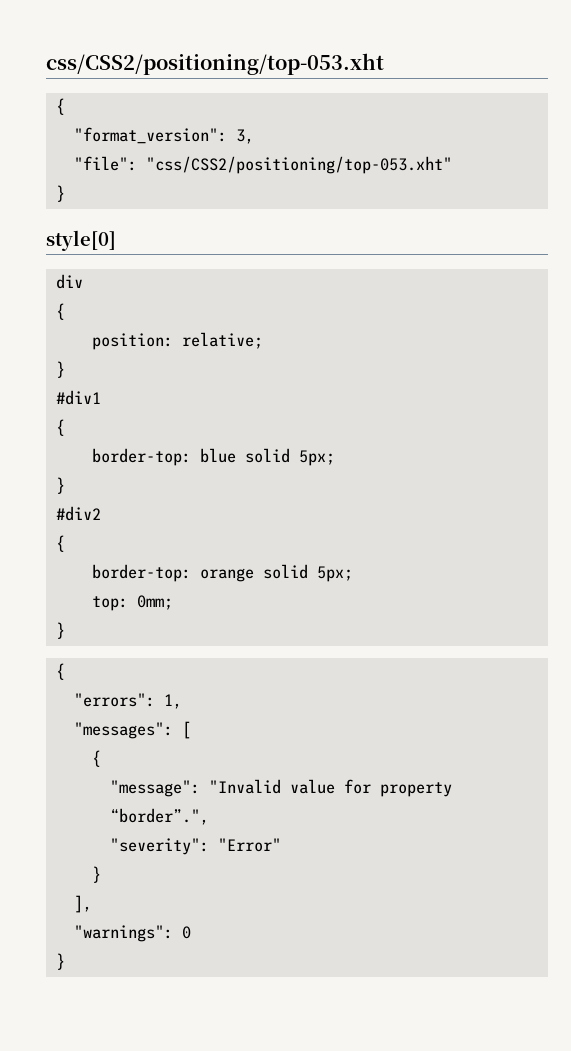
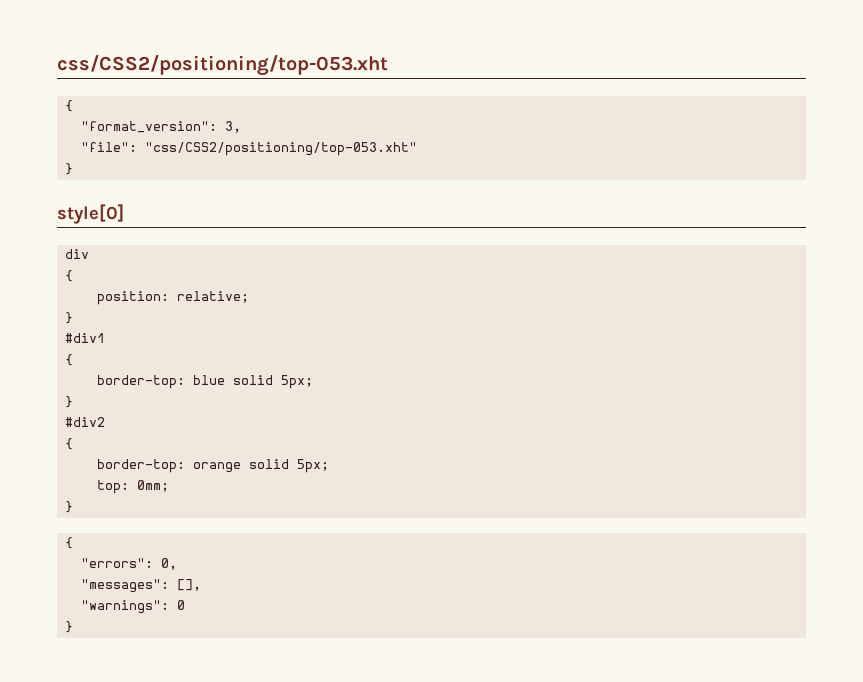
- "errors": 1,
+ "errors": 0,
- "messages": [
- {
- "message": "Invalid value for property “border”.",
- "severity": "Error"
- }
- ],
+ "messages": [],

